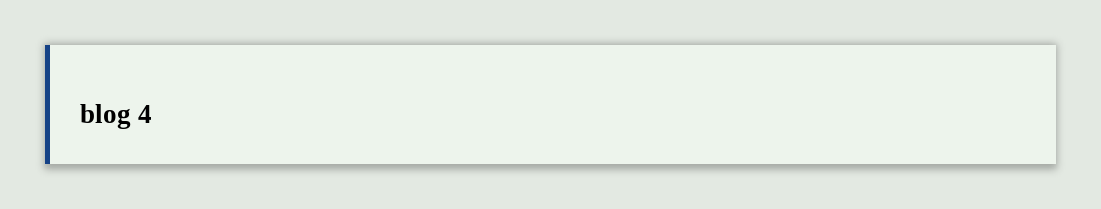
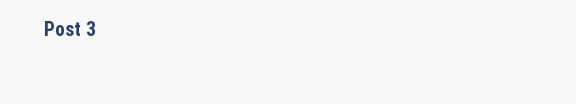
- blog 4
+ Post 3

